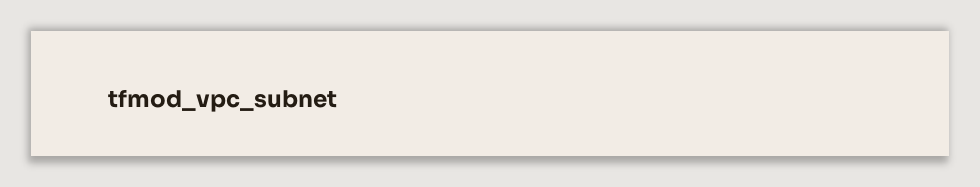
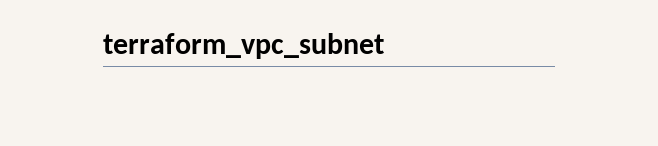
- tfmod_vpc_subnet
+ terraform_vpc_subnet

